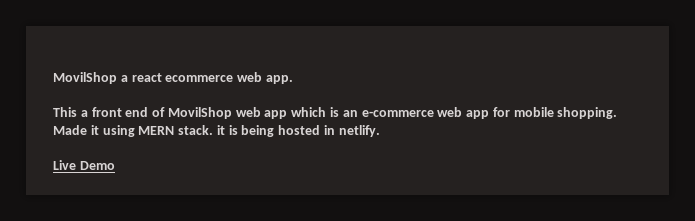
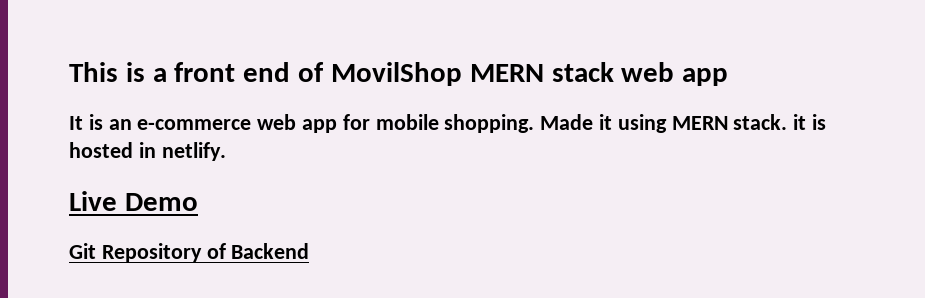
- MovilShop a react ecommerce web app.
- This a front end of MovilShop web app which is an e-commerce web app for mobile shopping.
+ This is a front end of MovilShop MERN stack web app
+ It is an e-commerce web app for mobile shopping.
- Made it using MERN stack. it is being hosted in netlify.
+ Made it using MERN stack. it is hosted in netlify.
+ Git Repository of Backend

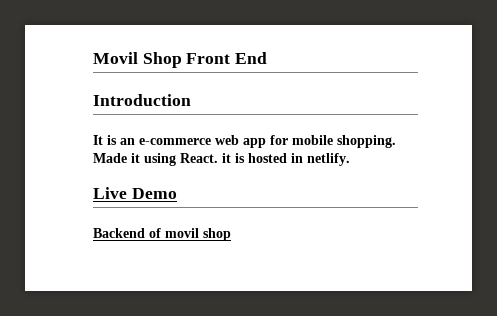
- This is a front end of MovilShop MERN stack web app
+ Movil Shop Front End
+ Introduction
- Made it using MERN stack. it is hosted in netlify.
+ Made it using React. it is hosted in netlify.
- Git Repository of Backend
+ Backend of movil shop

